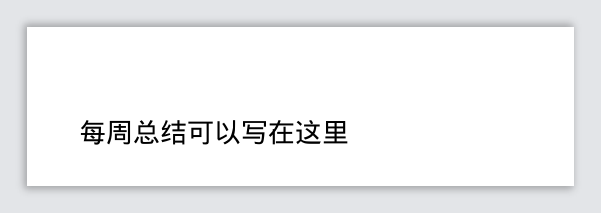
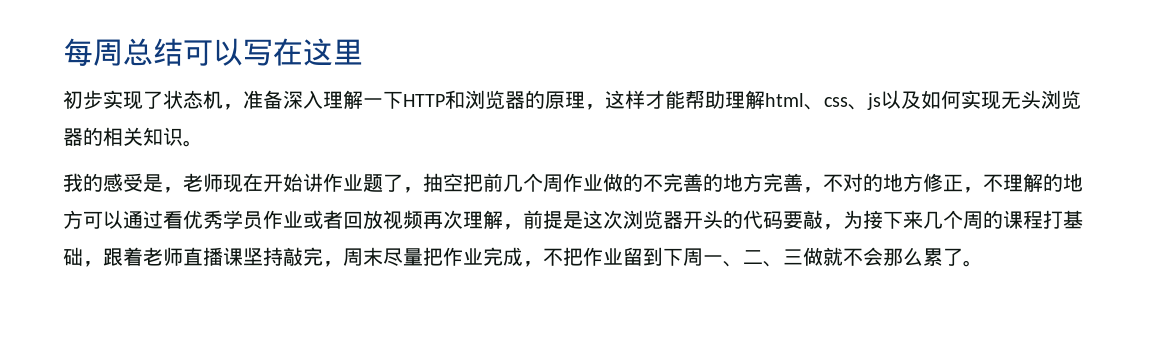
+ 初步实现了状态机，准备深入理解一下HTTP和浏览器的原理，这样才能帮助理解html、css、js以及如何实现无头浏览器的相关知识。
+ 我的感受是，老师现在开始讲作业题了，抽空把前几个周作业做的不完善的地方完善，不对的地方修正，不理解的地方可以通过看优秀学员作业或者回放视频再次理解，前提是这次浏览器开头的代码要敲，为接下来几个周的课程打基础，跟着老师直播课坚持敲完，周末尽量把作业完成，不把作业留到下周一、二、三做就不会那么累了。

